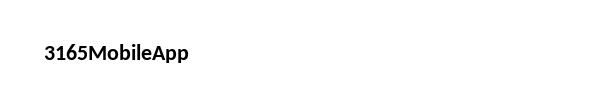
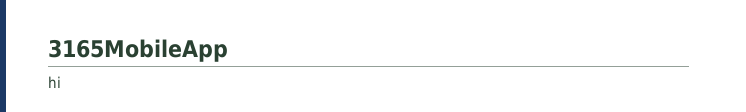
+ hi

